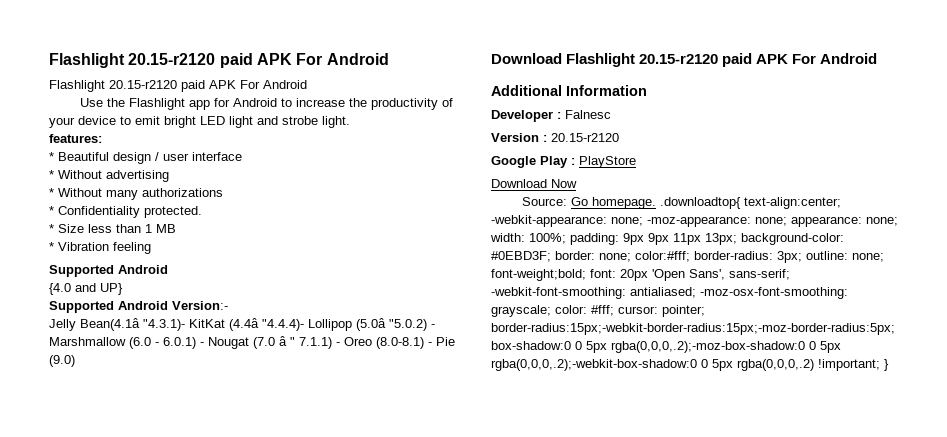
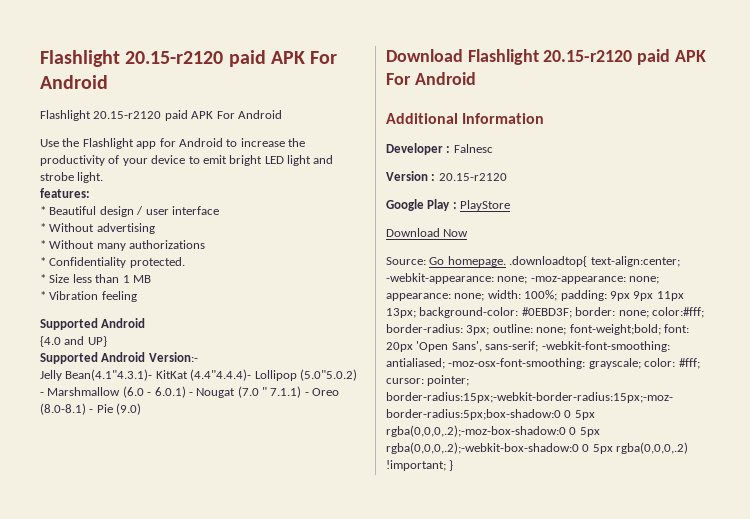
- Jelly Bean(4.1â "4.3.1)- KitKat (4.4â "4.4.4)- Lollipop (5.0â "5.0.2) - Marshmallow (6.0 - 6.0.1) - Nougat (7.0 â " 7.1.1) - Oreo (8.0-8.1) - Pie (9.0)
+ Jelly Bean(4.1"4.3.1)- KitKat (4.4"4.4.4)- Lollipop (5.0"5.0.2) - Marshmallow (6.0 - 6.0.1) - Nougat (7.0 " 7.1.1) - Oreo (8.0-8.1) - Pie (9.0)

